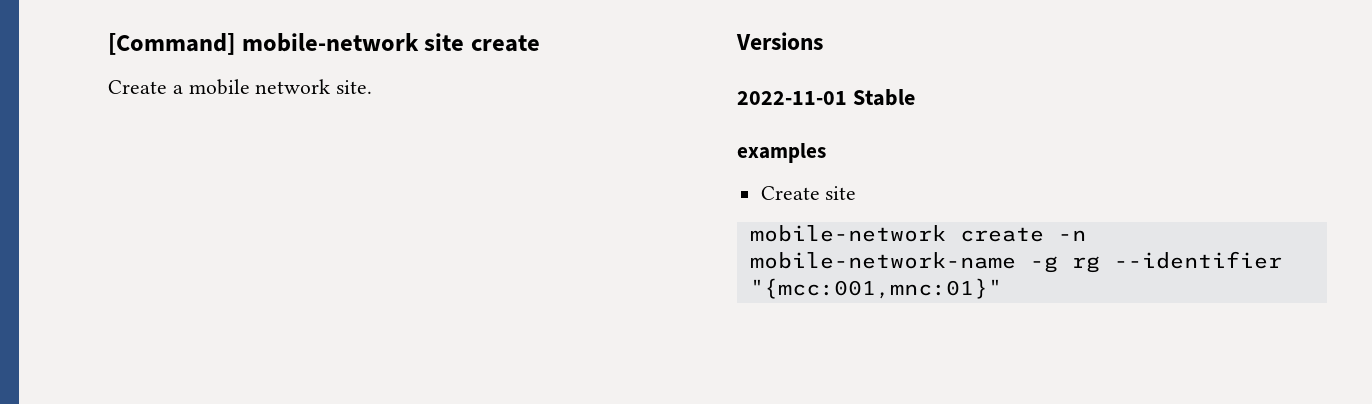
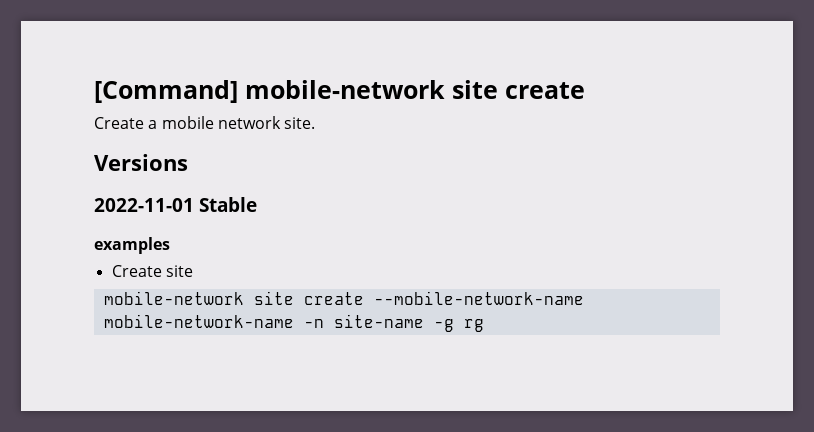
- mobile-network create -n mobile-network-name -g rg --identifier "{mcc:001,mnc:01}"
+ mobile-network site create --mobile-network-name mobile-network-name -n site-name -g rg

